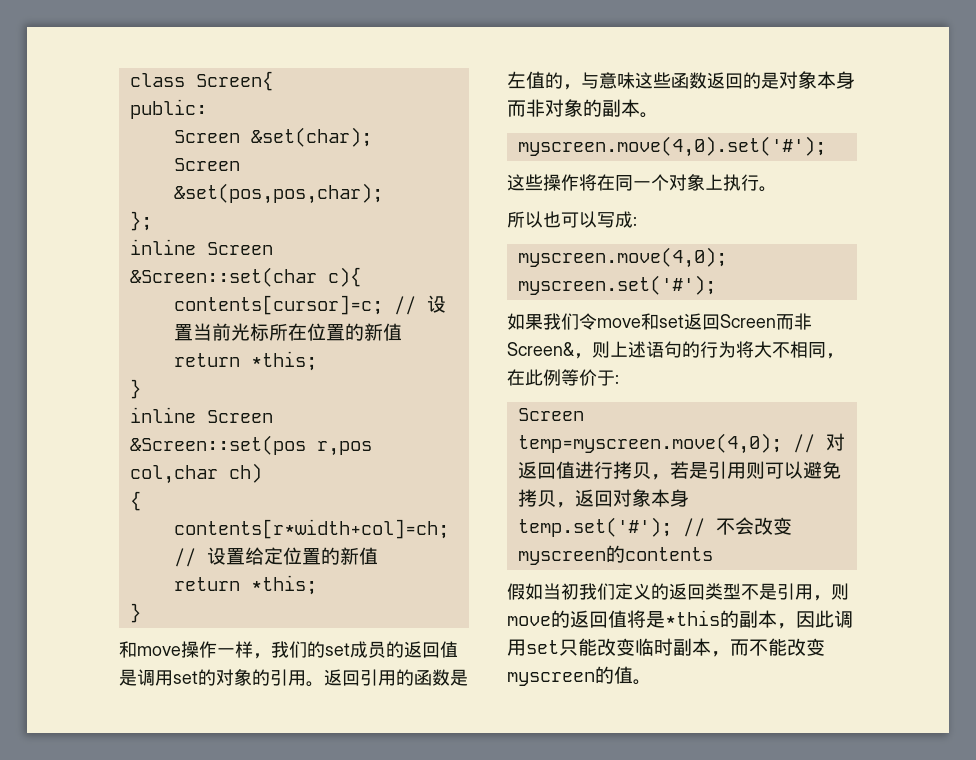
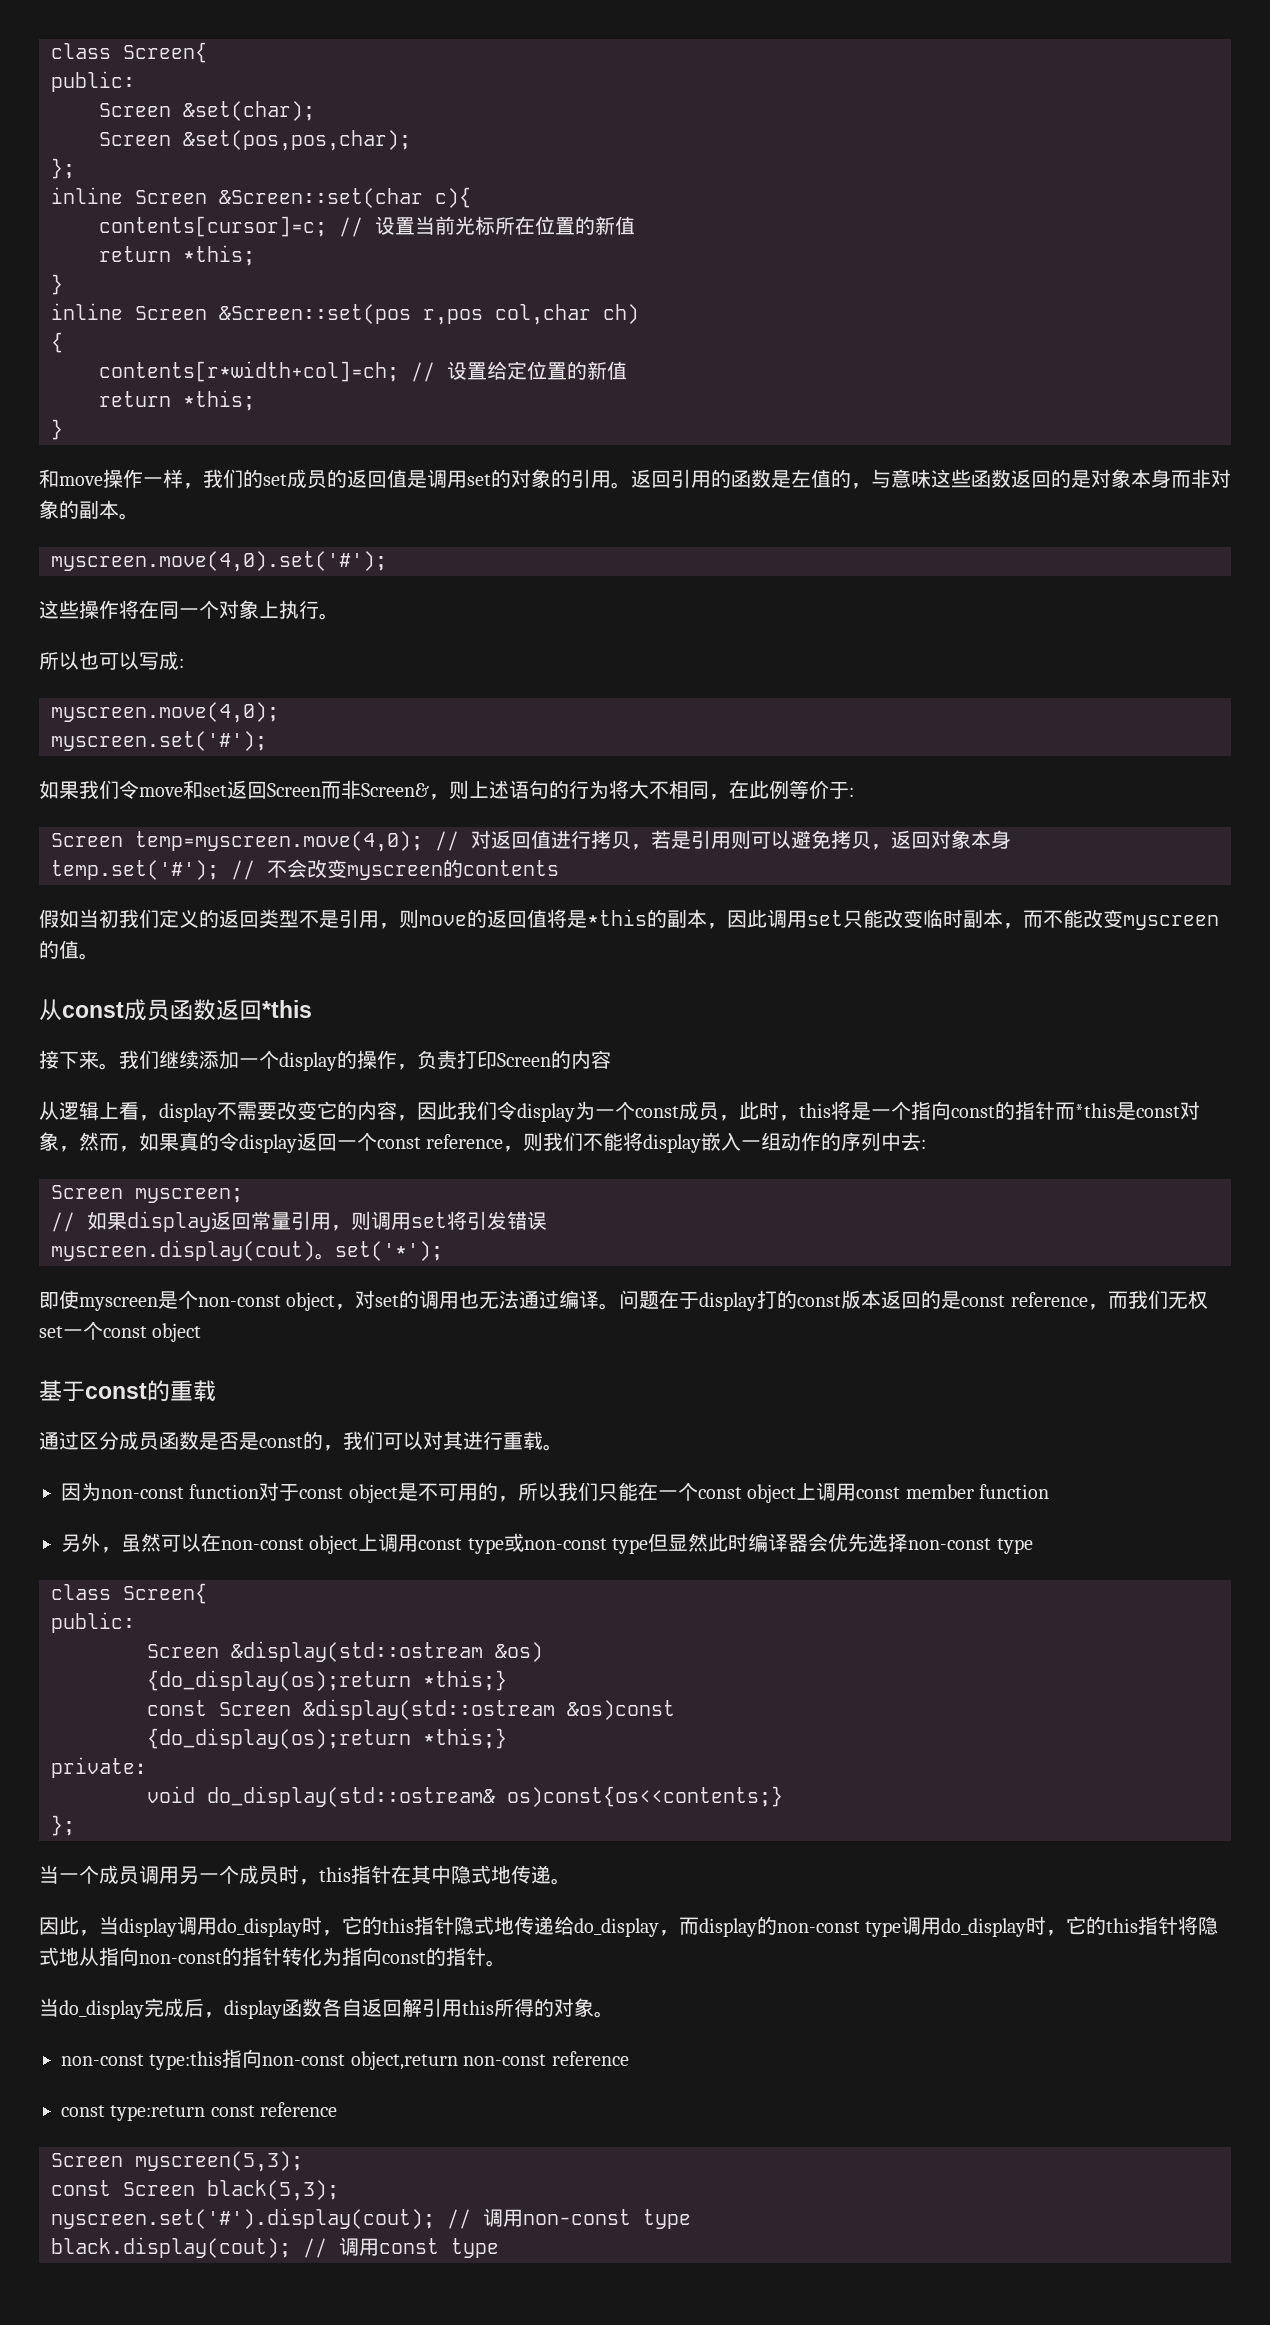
+ 从const成员函数返回*this
+ 接下来。我们继续添加一个display的操作，负责打印Screen的内容
+ 从逻辑上看，display不需要改变它的内容，因此我们令display为一个const成员，此时，this将是一个指向const的指针而*this是const对象，然而，如果真的令display返回一个const reference，则我们不能将display嵌入一组动作的序列中去:
+ Screen myscreen;
+ // 如果display返回常量引用，则调用set将引发错误
+ myscreen.display(cout)。set('*');
+ 即使myscreen是个non-const object，对set的调用也无法通过编译。问题在于display打的const版本返回的是const reference，而我们无权set一个const object
+ 基于const的重载
+ 通过区分成员函数是否是const的，我们可以对其进行重载。
+ 因为non-const function对于const object是不可用的，所以我们只能在一个const object上调用const member function
+ 另外，虽然可以在non-const object上调用const type或non-const type但显然此时编译器会优先选择non-const type
+ class Screen{
+ public:
+ Screen &display(std::ostream &os)
+ {do_display(os);return *this;}
+ const Screen &display(std::ostream &os)const
+ {do_display(os);return *this;}
+ private：
+ void do_display(std::ostream& os)const{os<<contents;}
+ };
+ 当一个成员调用另一个成员时，this指针在其中隐式地传递。
+ 因此，当display调用do_display时，它的this指针隐式地传递给do_display，而display的non-const type调用do_display时，它的this指针将隐式地从指向non-const的指针转化为指向const的指针。
+ 当do_display完成后，display函数各自返回解引用this所得的对象。
+ non-const type:this指向non-const object,return non-const reference
+ const type:return const reference
+ Screen myscreen(5,3);
+ const Screen black(5,3);
+ nyscreen.set('#').display(cout); // 调用non-const type
+ black.display(cout); // 调用const type

